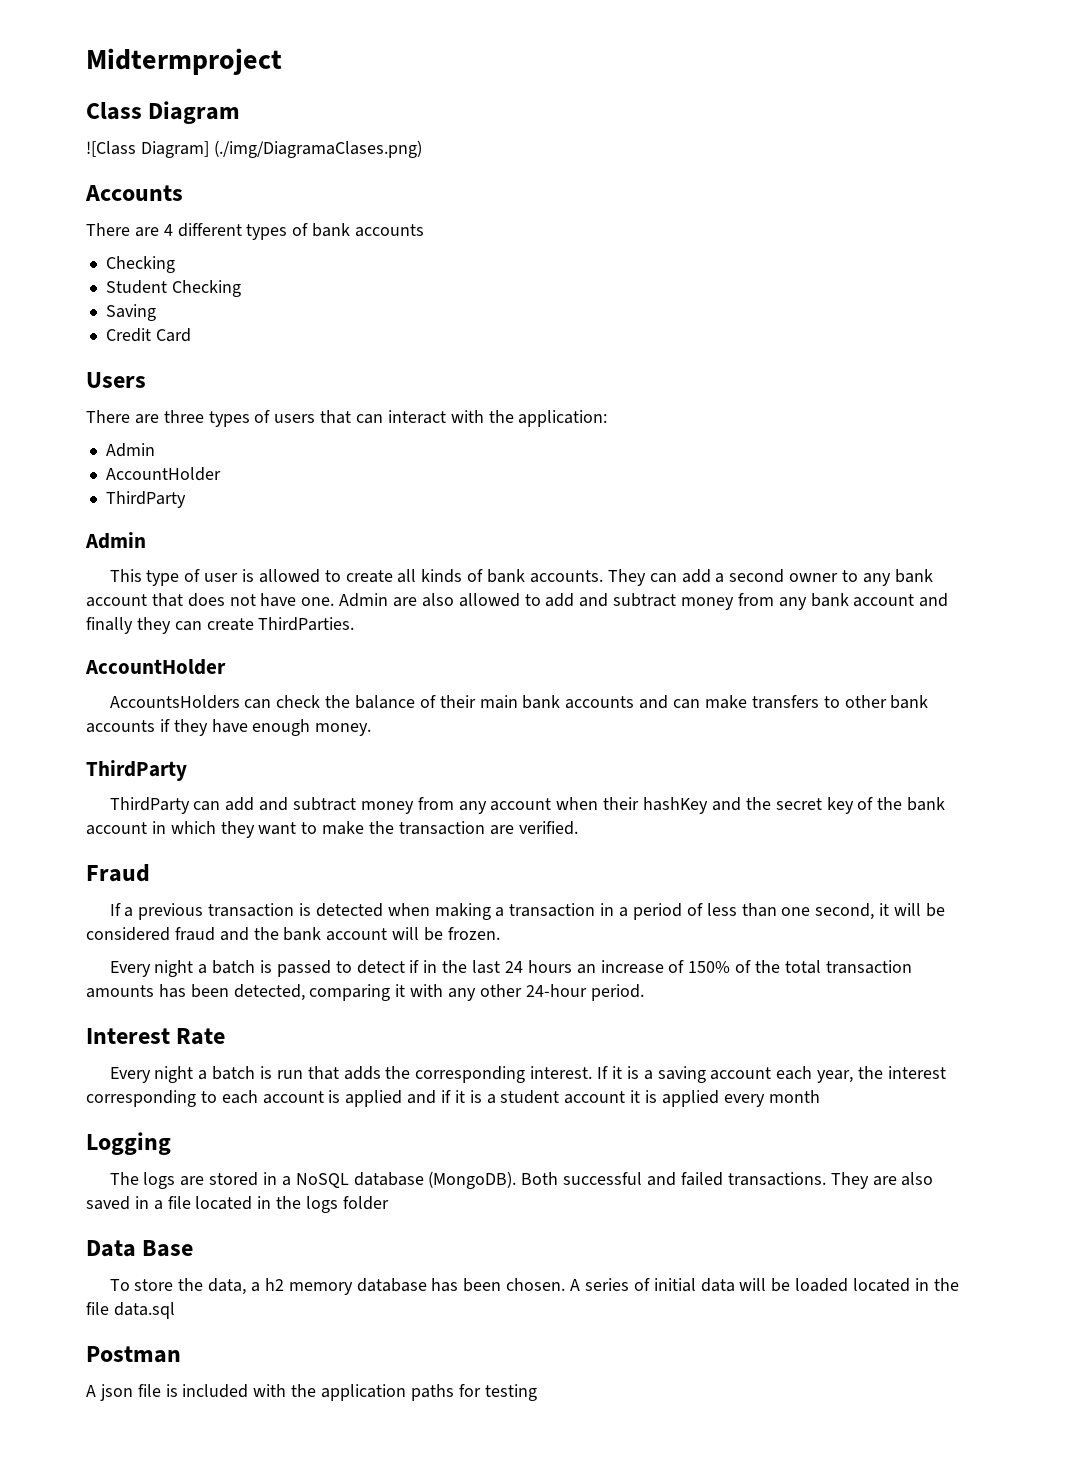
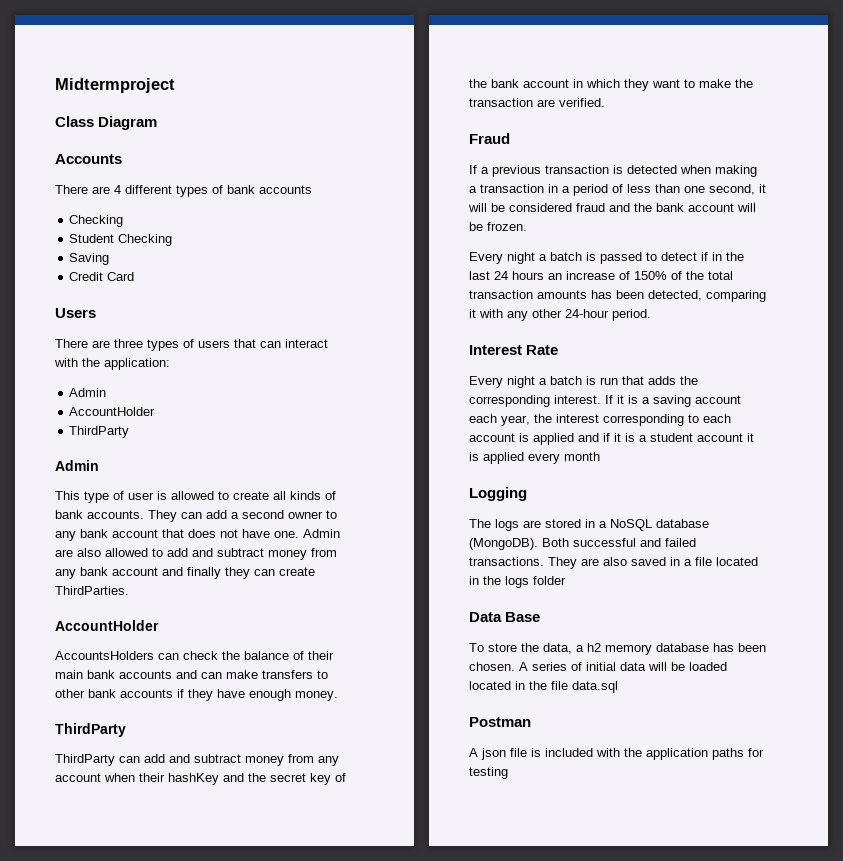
- ![Class Diagram] (./img/DiagramaClases.png)

